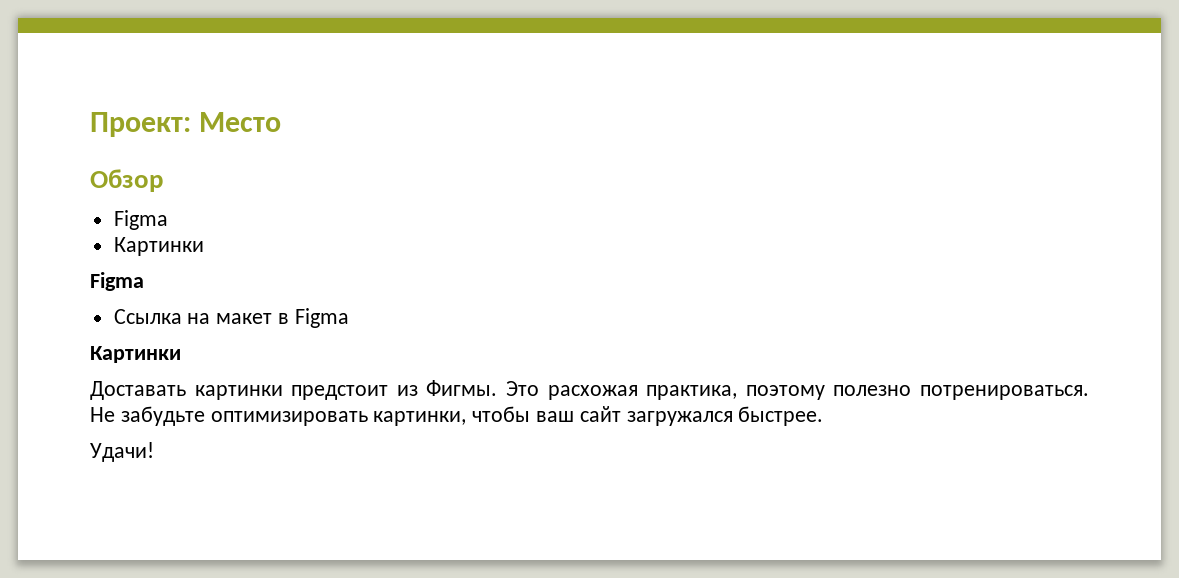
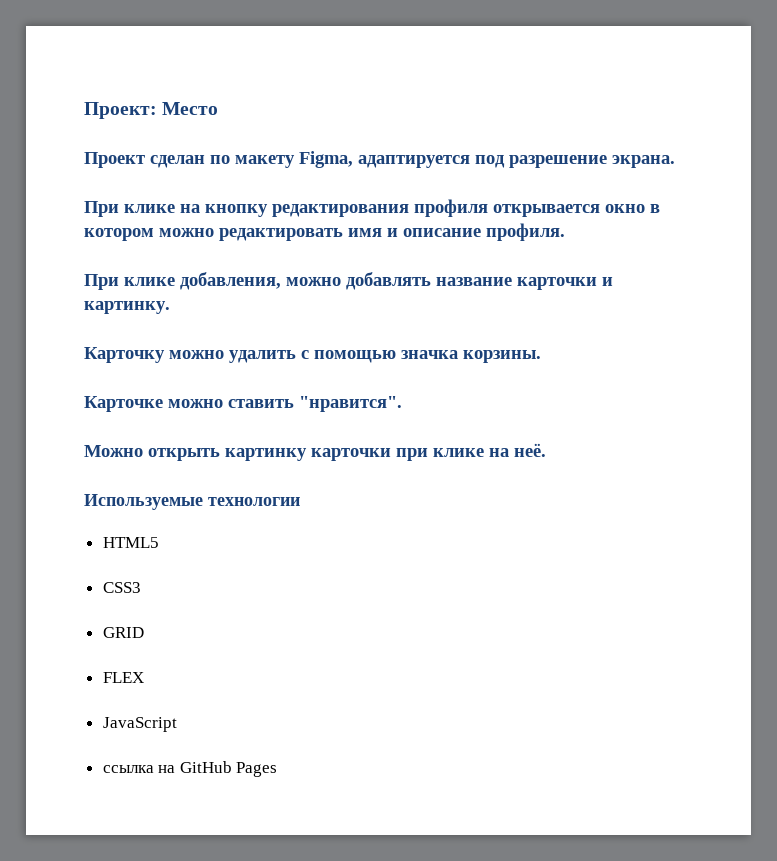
- Обзор
- Figma
- Картинки
- Figma
- Ссылка на макет в Figma
- Картинки
- Доставать картинки предстоит из Фигмы. Это расхожая практика, поэтому полезно потренироваться. Не забудьте оптимизировать картинки, чтобы ваш сайт загружался быстрее.
- Удачи!
+ Проект сделан по макету Figma, адаптируется под разрешение экрана.
+ При клике на кнопку редактирования профиля открывается окно в котором можно редактировать имя и описание профиля.
+ При клике добавления, можно добавлять название карточки и картинку.
+ Карточку можно удалить с помощью значка корзины.
+ Карточке можно ставить "нравится".
+ Можно открыть картинку карточки при клике на неё.
+ Используемые технологии
+ HTML5
+ CSS3
+ GRID
+ FLEX
+ JavaScript
+ ссылка на GitHub Pages

